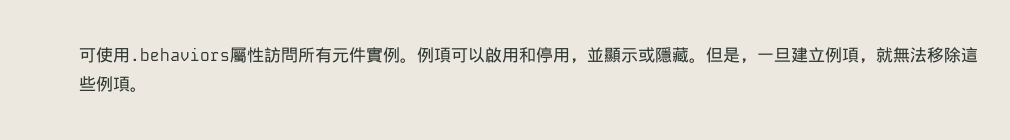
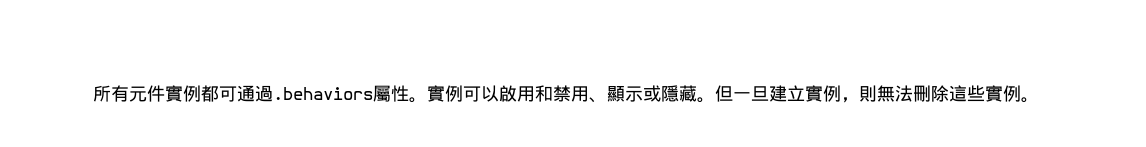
- 可使用.behaviors屬性訪問所有元件實例。例項可以啟用和停用，並顯示或隱藏。
+ 所有元件實例都可通過.behaviors屬性。實例可以啟用和禁用、顯示或隱藏。
- 但是，一旦建立例項，就無法移除這些例項。
+ 但一旦建立實例，則無法刪除這些實例。

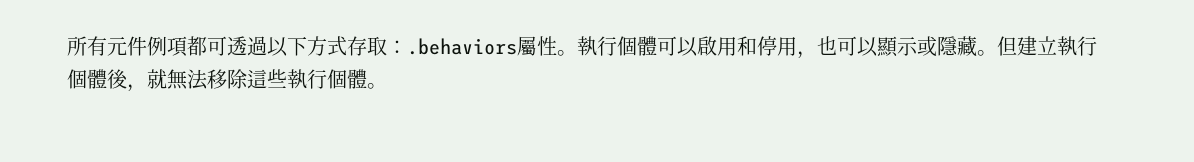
- 所有元件實例都可通過.behaviors屬性。
+ 所有元件例項都可透過以下方式存取：.behaviors屬性。
- 實例可以啟用和禁用、顯示或隱藏。
+ 執行個體可以啟用和停用，也可以顯示或隱藏。
- 但一旦建立實例，則無法刪除這些實例。
+ 但建立執行個體後，就無法移除這些執行個體。

